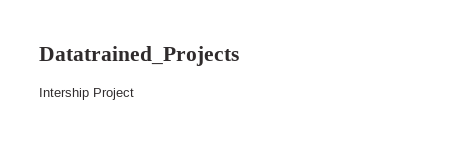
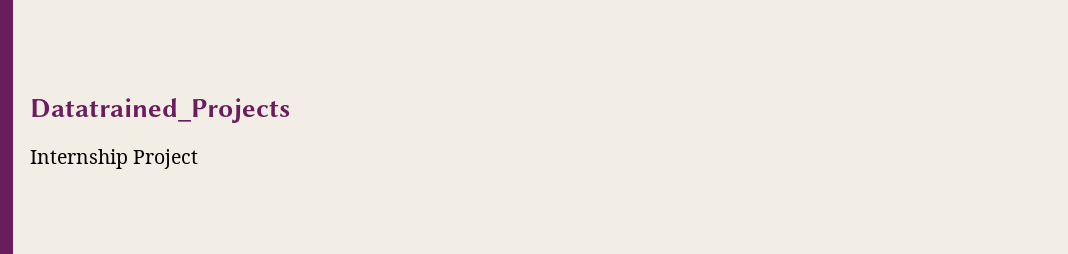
- Intership Project
+ Internship Project

